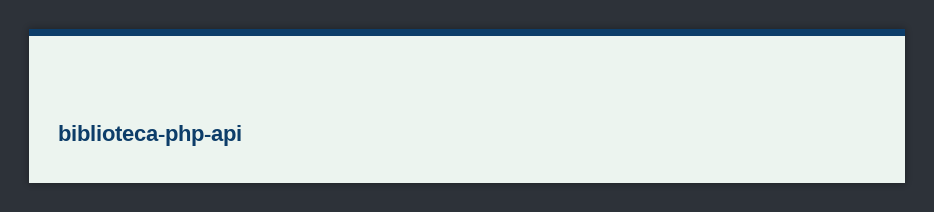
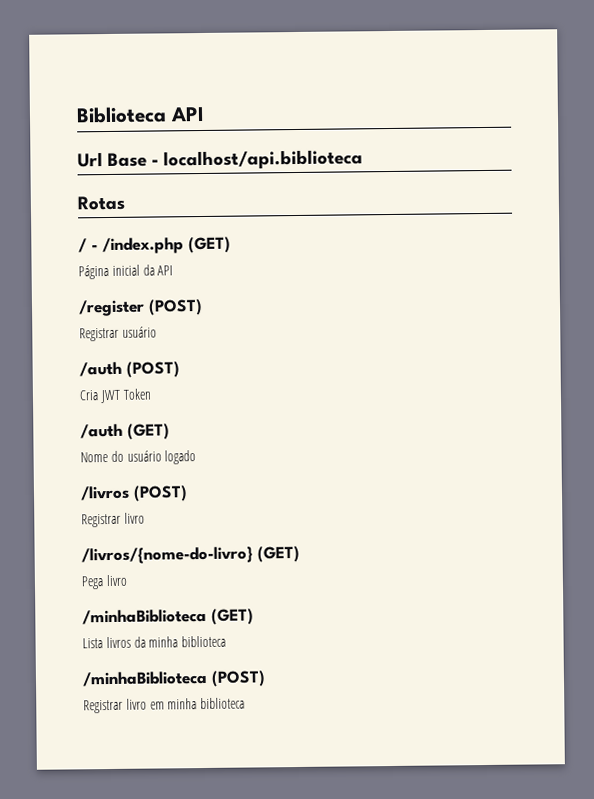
- biblioteca-php-api
+ Biblioteca API
+ Url Base - localhost/api.biblioteca
+ Rotas
+ / - /index.php (GET)
+ Página inicial da API
+ /register (POST)
+ Registrar usuário
+ /auth (POST)
+ Cria JWT Token
+ /auth (GET)
+ Nome do usuário logado
+ /livros (POST)
+ Registrar livro
+ /livros/{nome-do-livro} (GET)
+ Pega livro
+ /minhaBiblioteca (GET)
+ Lista livros da minha biblioteca
+ /minhaBiblioteca (POST)
+ Registrar livro em minha biblioteca

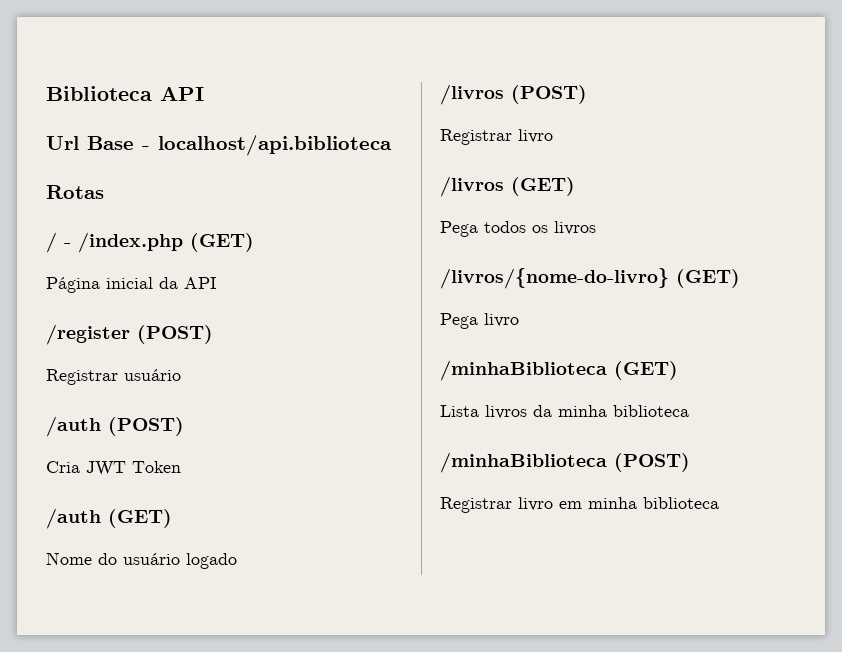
+ /livros (GET)
+ Pega todos os livros

